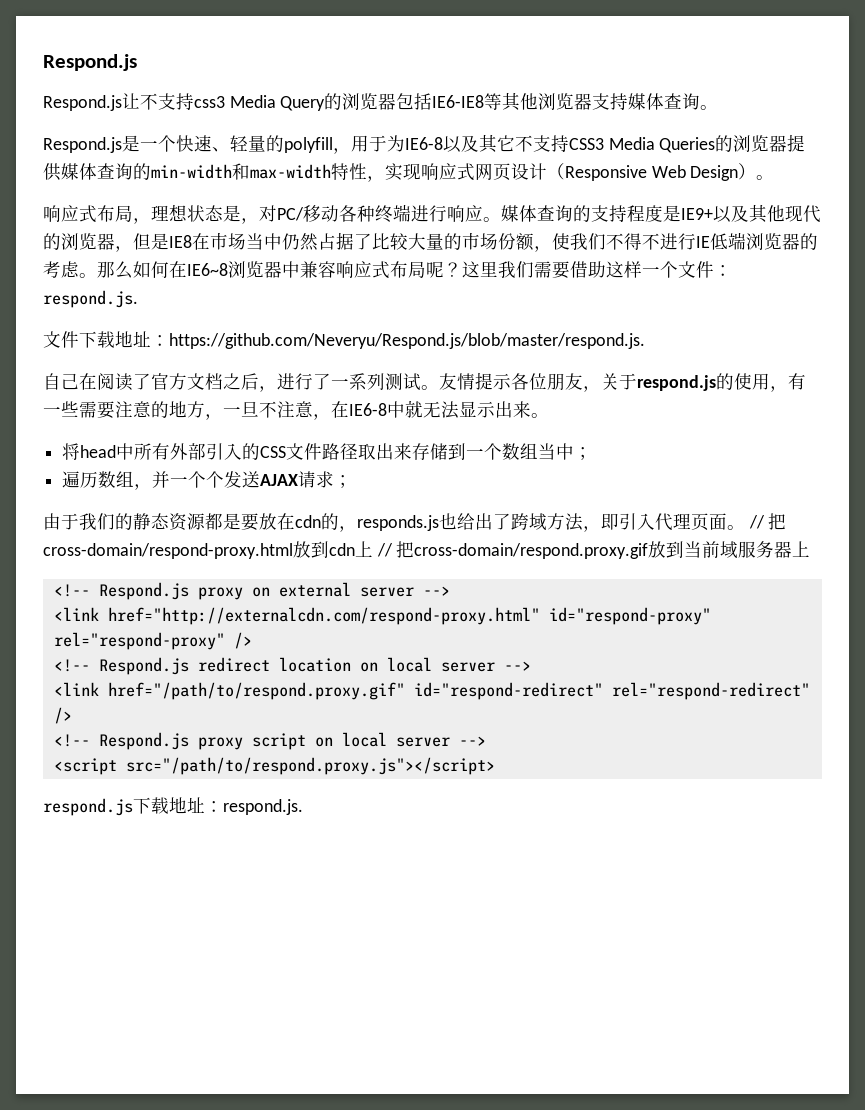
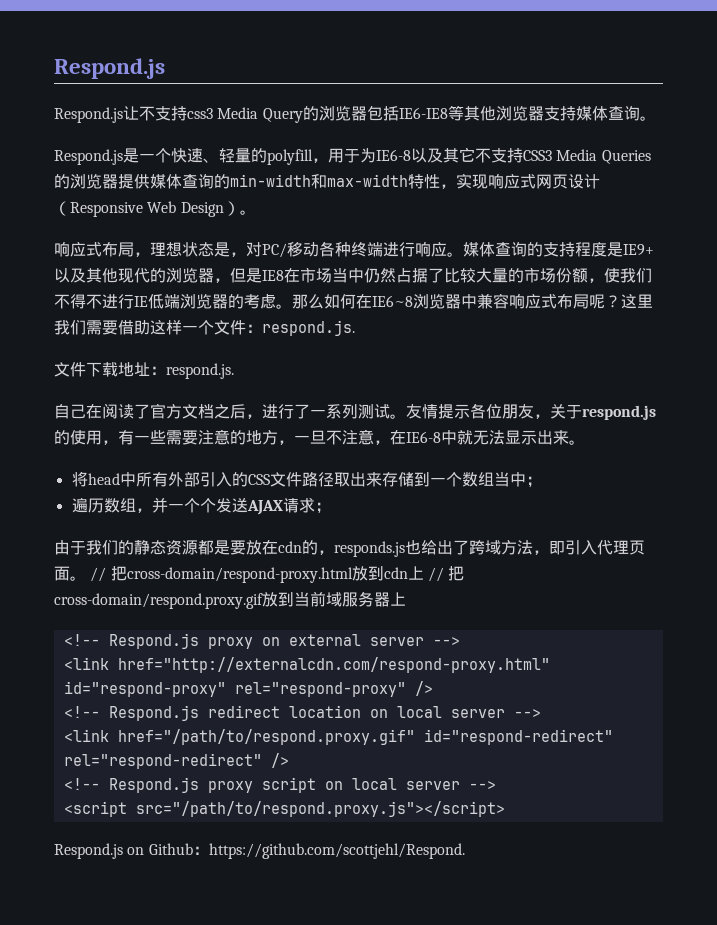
- 文件下载地址：https://github.com/Neveryu/Respond.js/blob/master/respond.js.
+ 文件下载地址：respond.js.
- respond.js下载地址：respond.js.
+ Respond.js on Github：https://github.com/scottjehl/Respond.

